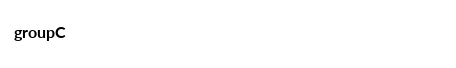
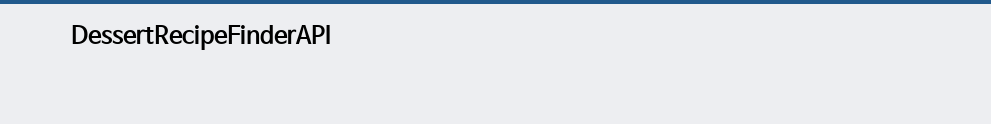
- groupC
+ DessertRecipeFinderAPI

